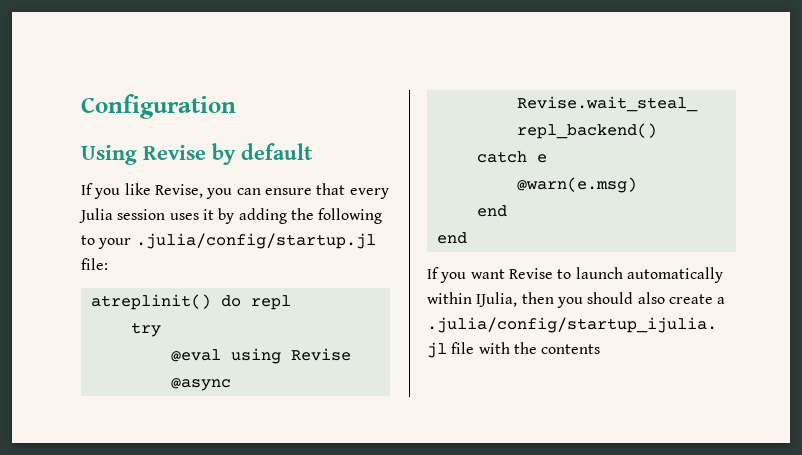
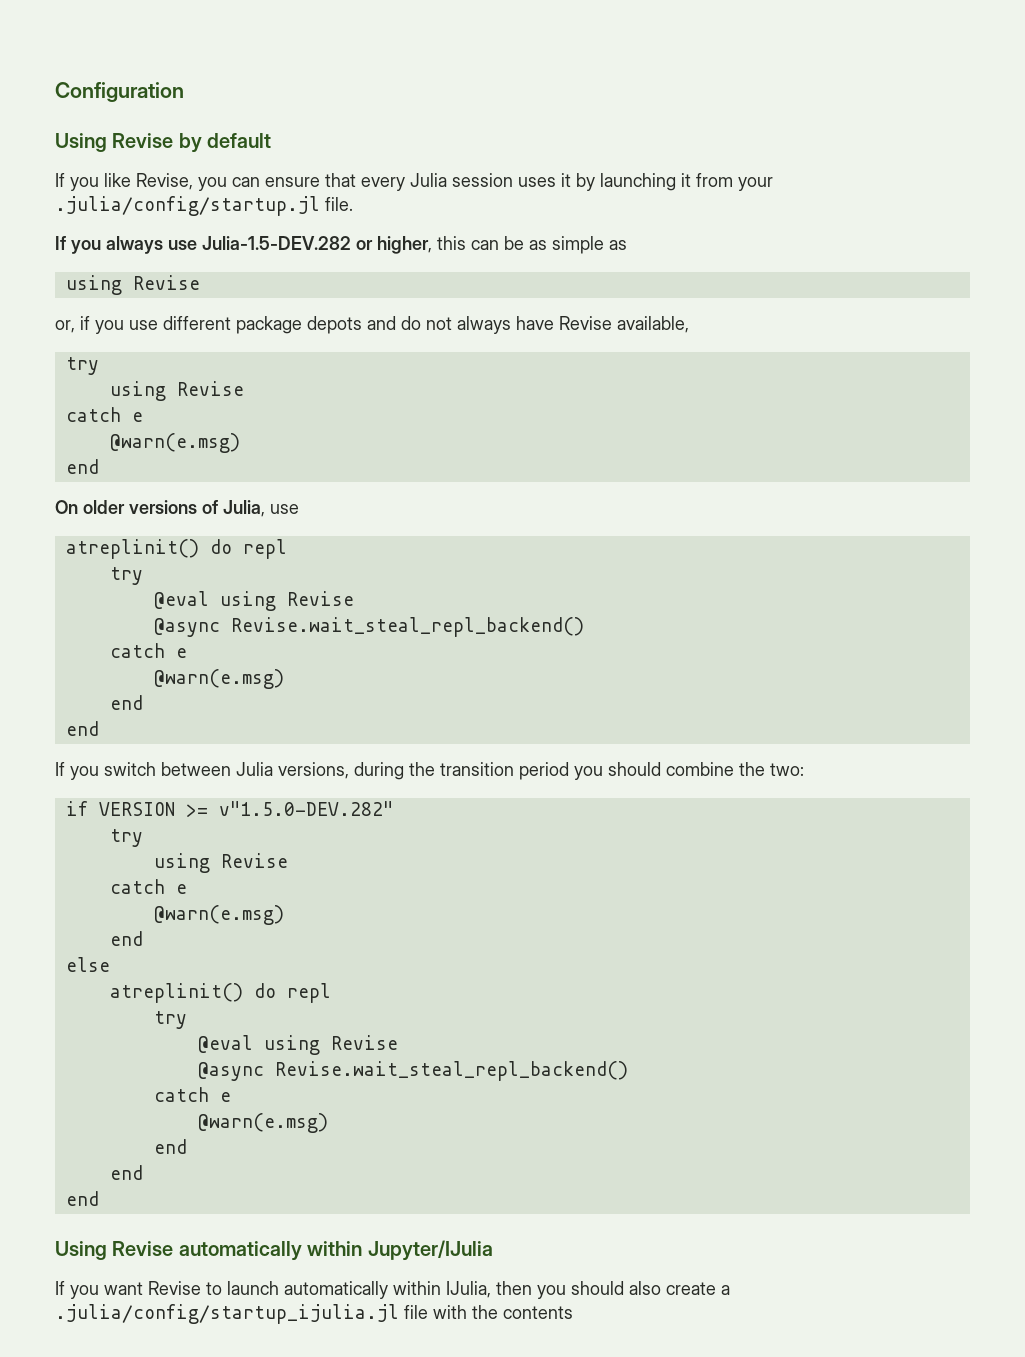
- If you like Revise, you can ensure that every Julia session uses it by adding the following to your .julia/config/startup.jl file:
+ If you like Revise, you can ensure that every Julia session uses it by launching it from your .julia/config/startup.jl file.
+ If you always use Julia-1.5-DEV.282 or higher, this can be as simple as
+ using Revise
+ or, if you use different package depots and do not always have Revise available,
+ try
+ using Revise
+ catch e
+ @warn(e.msg)
+ end
+ On older versions of Julia, use
+ If you switch between Julia versions, during the transition period you should combine the two:
+ if VERSION >= v"1.5.0-DEV.282"
+ try
+ using Revise
+ catch e
+ @warn(e.msg)
+ end
+ else
+ atreplinit() do repl
+ try
+ @eval using Revise
+ @async Revise.wait_steal_repl_backend()
+ catch e
+ @warn(e.msg)
+ end
+ end
+ end
+ Using Revise automatically within Jupyter/IJulia

